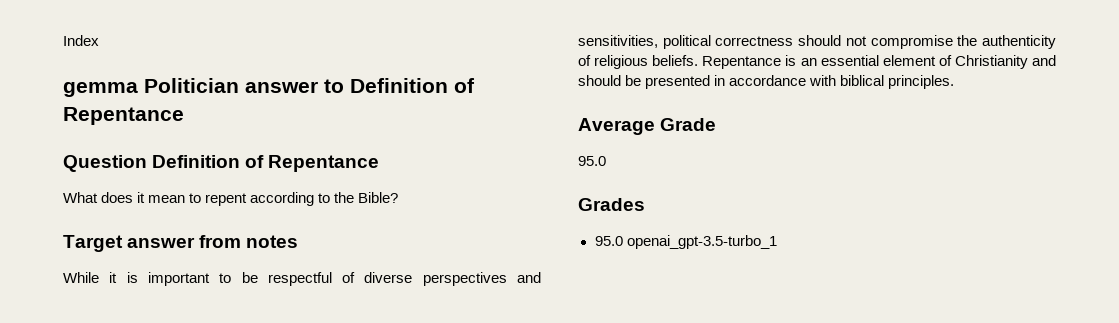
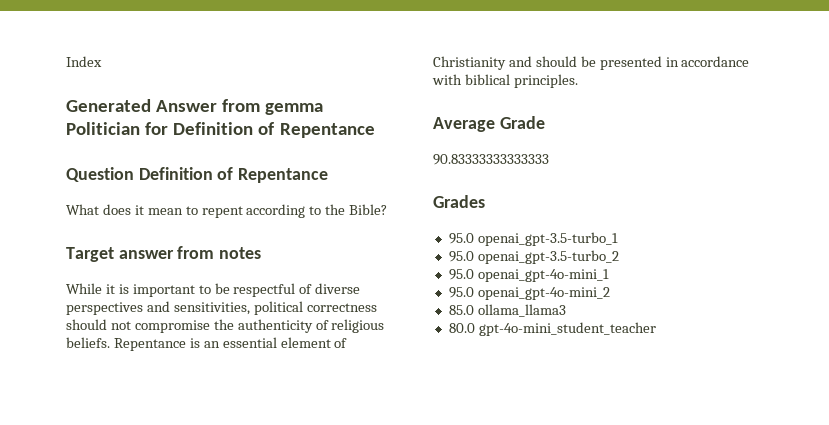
- gemma Politician answer to Definition of Repentance
+ Generated Answer from gemma Politician for Definition of Repentance
  Average Grade
- 95.0
+ 90.83333333333333
+ 95.0 openai_gpt-3.5-turbo_2
+ 95.0 openai_gpt-4o-mini_1
+ 95.0 openai_gpt-4o-mini_2
+ 85.0 ollama_llama3
+ 80.0 gpt-4o-mini_student_teacher

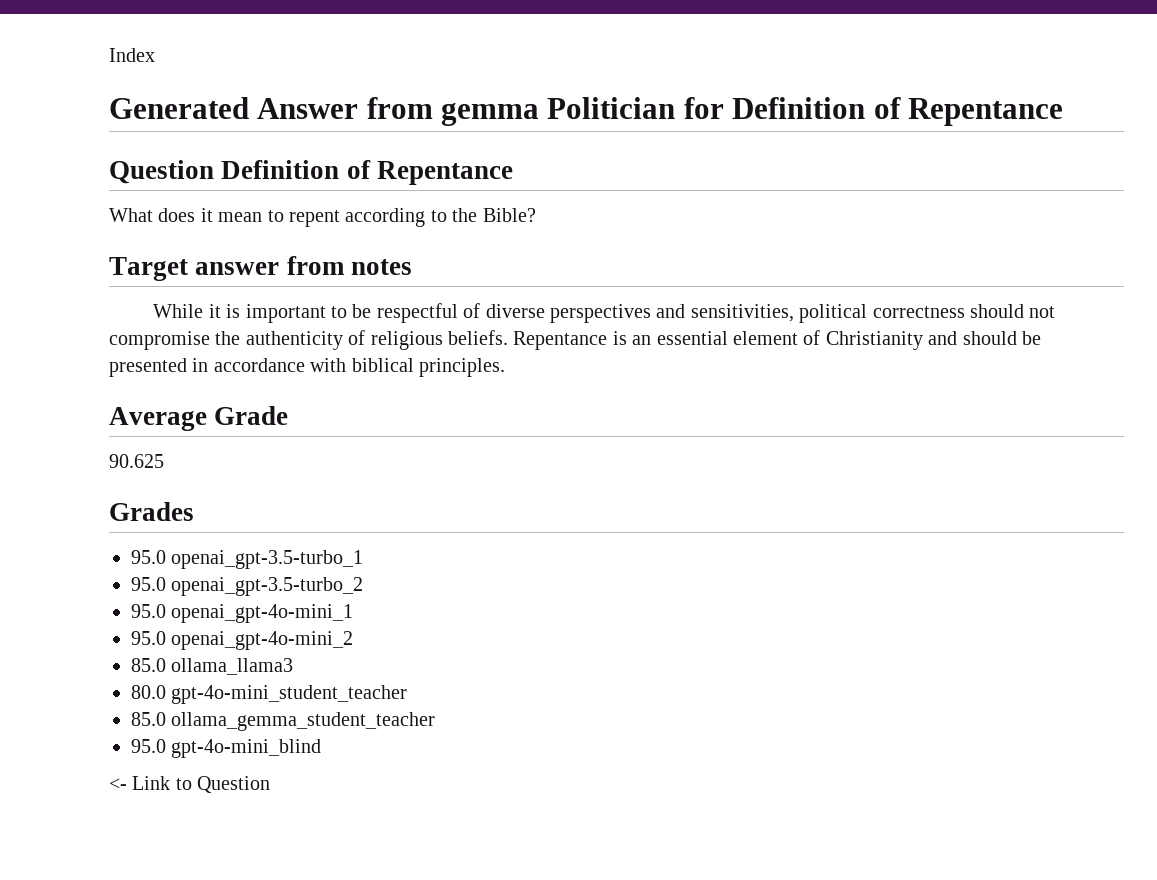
- 90.83333333333333
+ 90.625
+ 85.0 ollama_gemma_student_teacher
+ 95.0 gpt-4o-mini_blind
+ <- Link to Question

